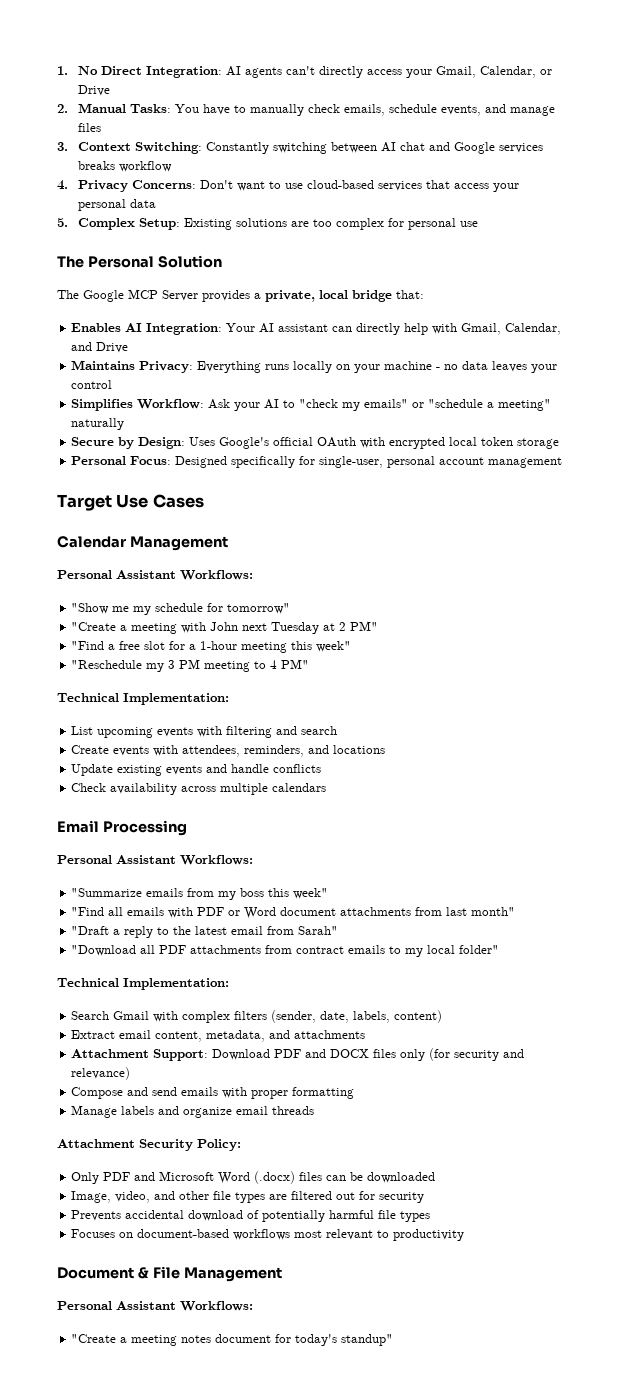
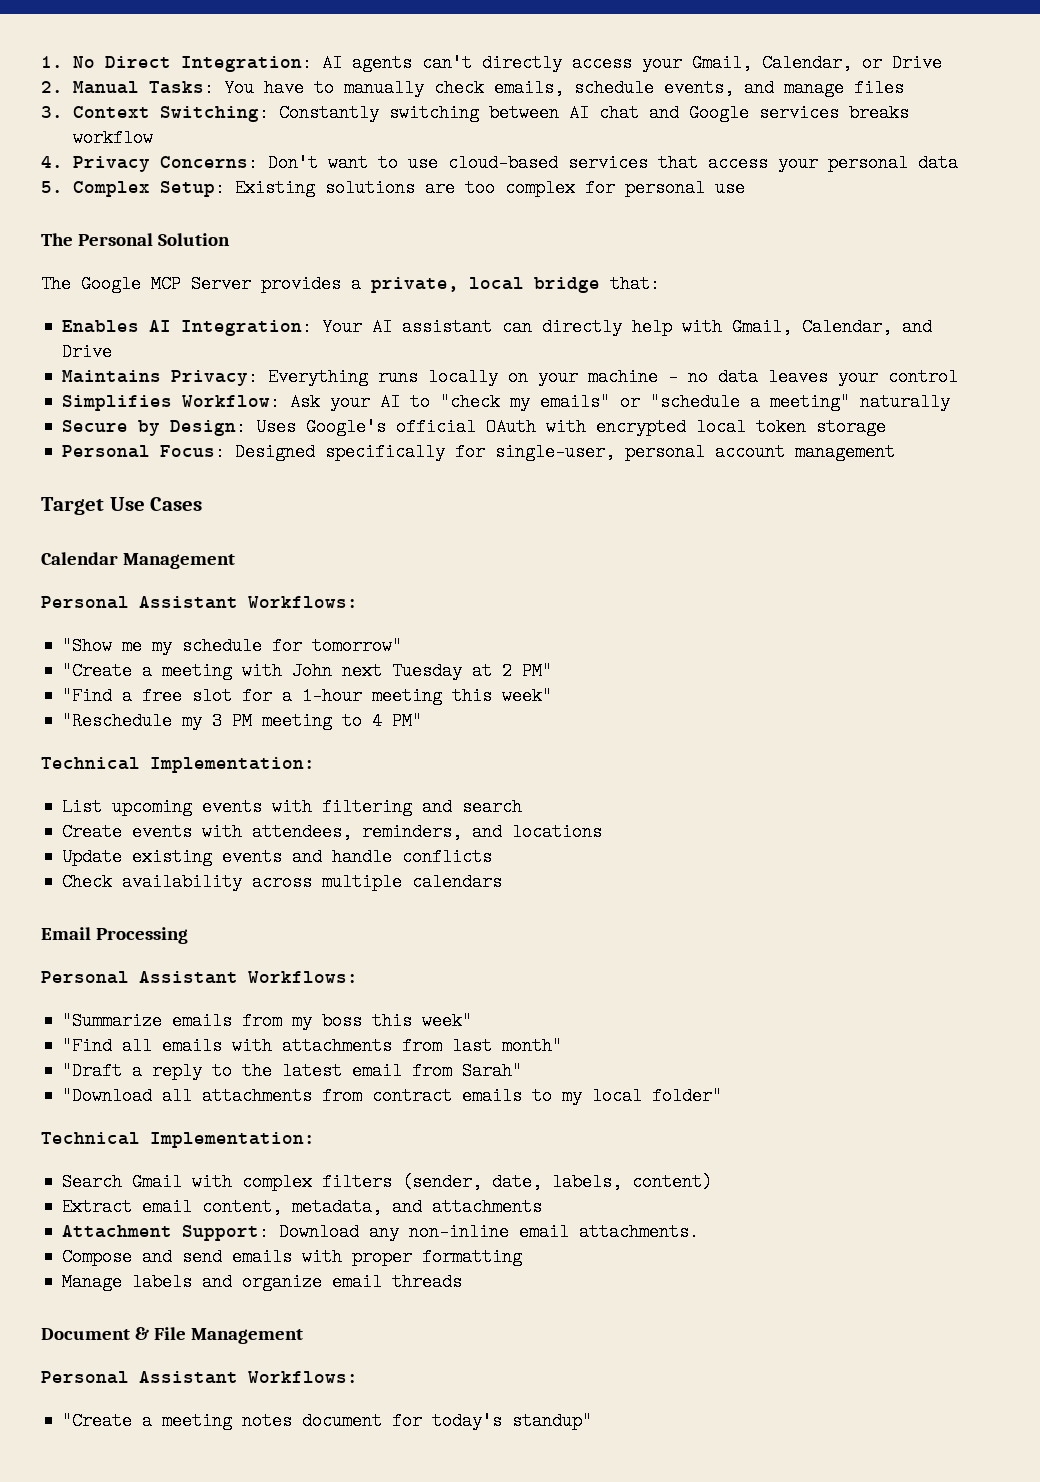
- "Find all emails with PDF or Word document attachments from last month"
+ "Find all emails with attachments from last month"
- "Download all PDF attachments from contract emails to my local folder"
+ "Download all attachments from contract emails to my local folder"
- Attachment Support: Download PDF and DOCX files only (for security and relevance)
+ Attachment Support: Download any non-inline email attachments.
- Attachment Security Policy:
- Only PDF and Microsoft Word (.docx) files can be downloaded
- Image, video, and other file types are filtered out for security
- Prevents accidental download of potentially harmful file types
- Focuses on document-based workflows most relevant to productivity

